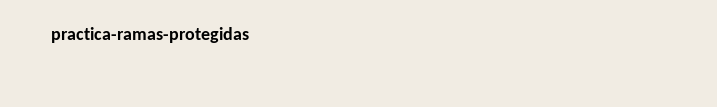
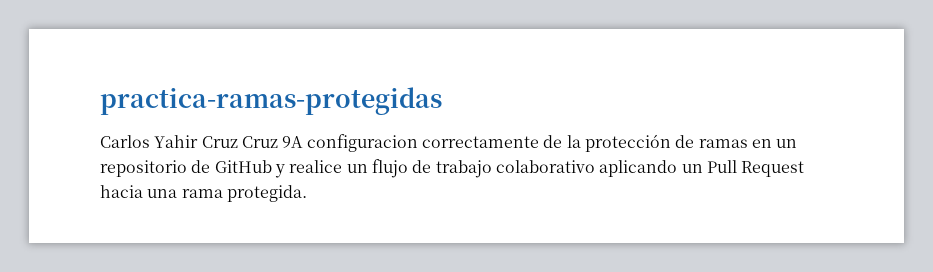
+ Carlos Yahir Cruz Cruz 9A configuracion correctamente de la protección de ramas en un repositorio de GitHub y realice un flujo de trabajo colaborativo aplicando un Pull Request hacia una rama protegida.

